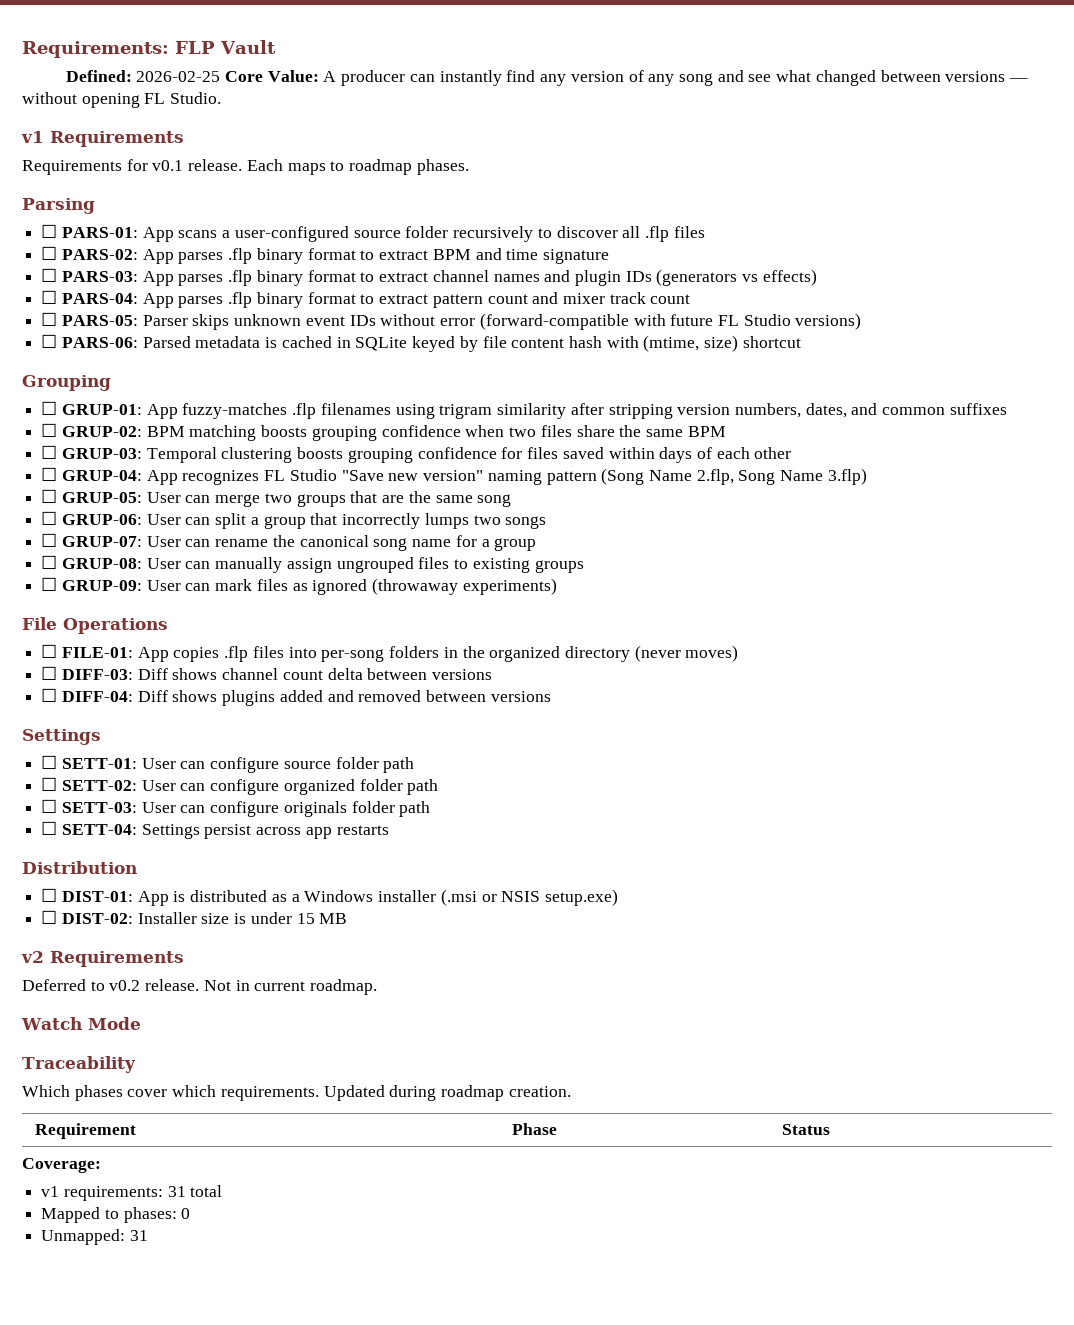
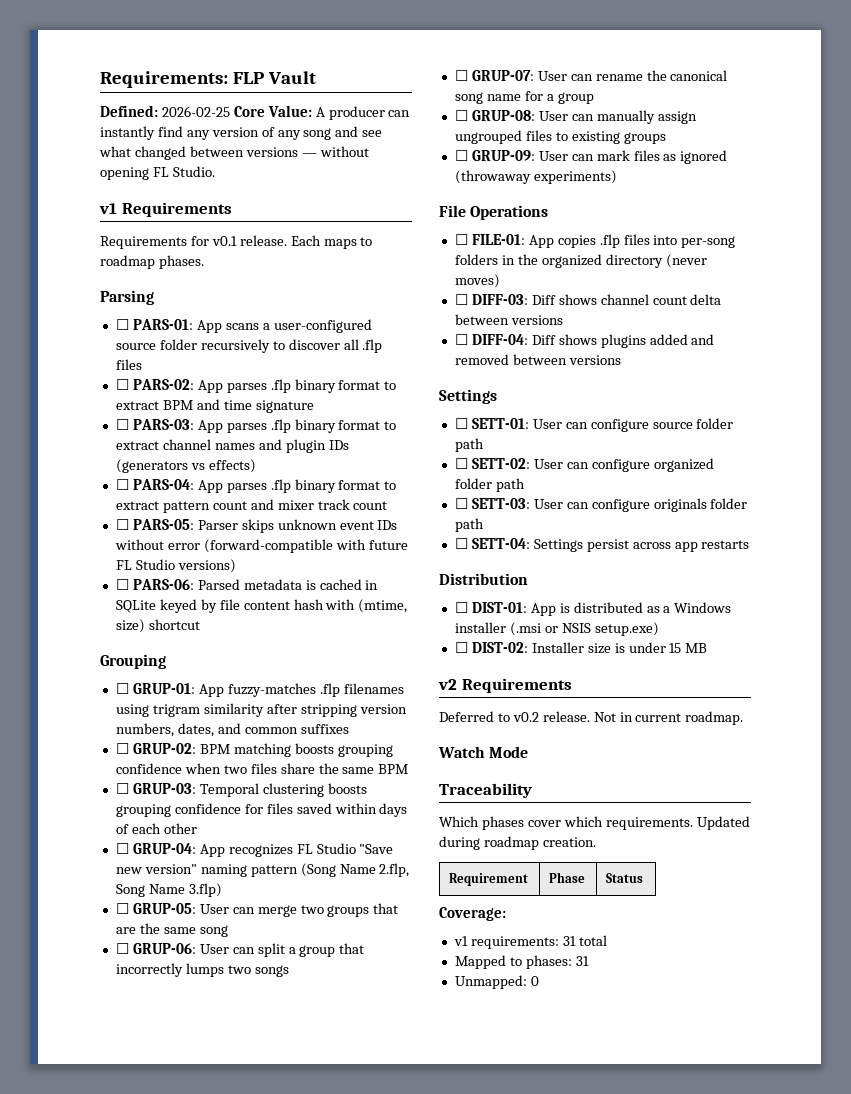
- Mapped to phases: 0
+ Mapped to phases: 31
- Unmapped: 31
+ Unmapped: 0

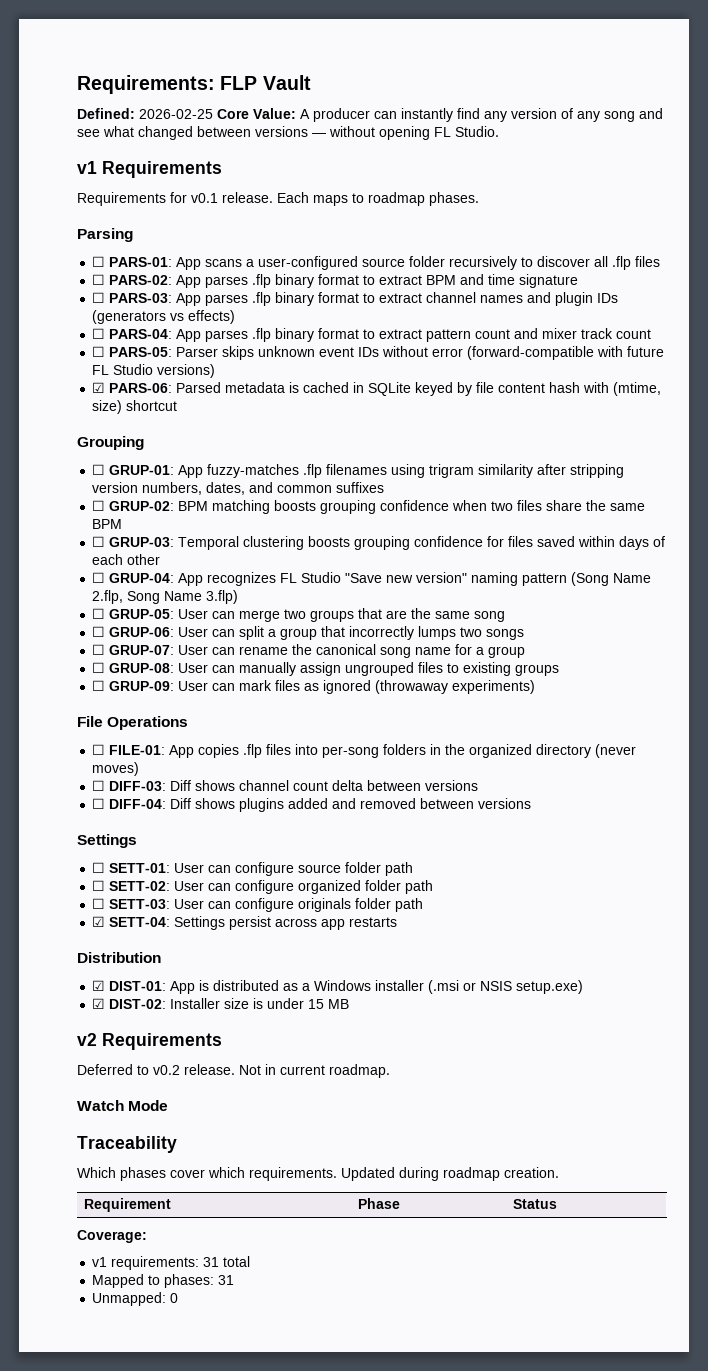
- ☐ PARS-06: Parsed metadata is cached in SQLite keyed by file content hash with (mtime, size) shortcut
+ ☑ PARS-06: Parsed metadata is cached in SQLite keyed by file content hash with (mtime, size) shortcut
- ☐ SETT-04: Settings persist across app restarts
+ ☑ SETT-04: Settings persist across app restarts
- ☐ DIST-01: App is distributed as a Windows installer (.msi or NSIS setup.exe)
+ ☑ DIST-01: App is distributed as a Windows installer (.msi or NSIS setup.exe)
- ☐ DIST-02: Installer size is under 15 MB
+ ☑ DIST-02: Installer size is under 15 MB

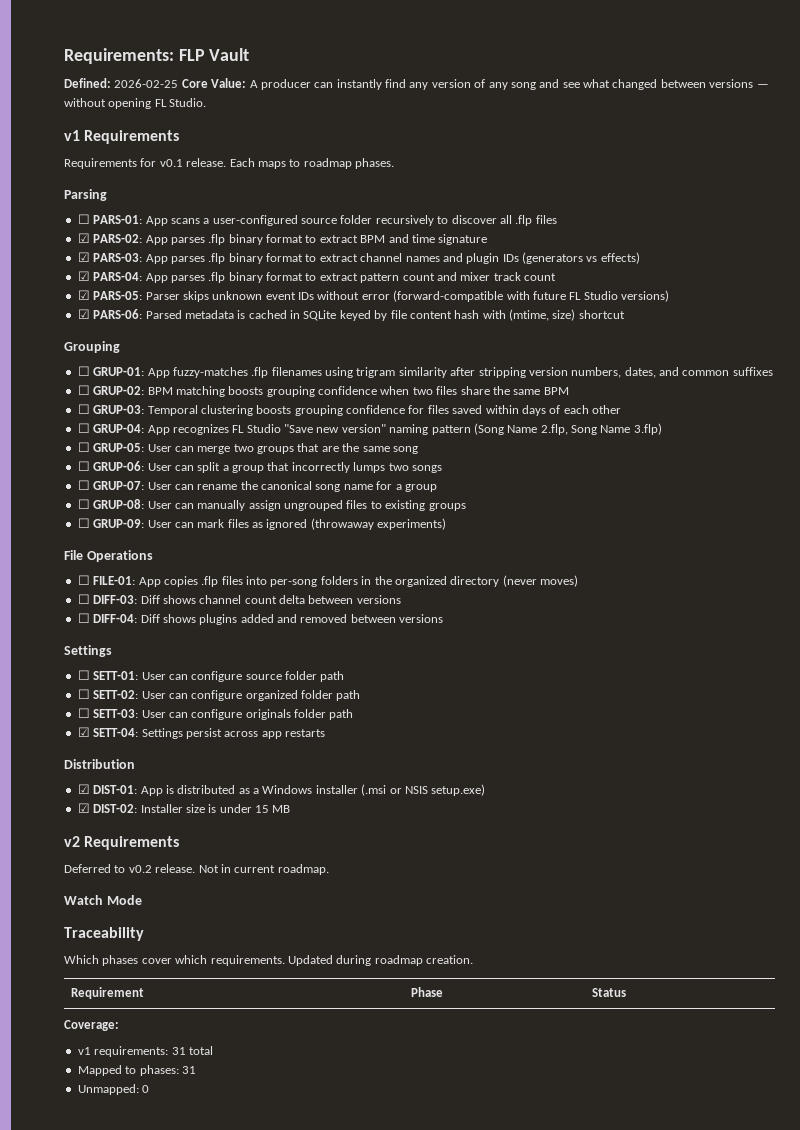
- ☐ PARS-02: App parses .flp binary format to extract BPM and time signature
+ ☑ PARS-02: App parses .flp binary format to extract BPM and time signature
- ☐ PARS-03: App parses .flp binary format to extract channel names and plugin IDs (generators vs effects)
+ ☑ PARS-03: App parses .flp binary format to extract channel names and plugin IDs (generators vs effects)
- ☐ PARS-04: App parses .flp binary format to extract pattern count and mixer track count
+ ☑ PARS-04: App parses .flp binary format to extract pattern count and mixer track count
- ☐ PARS-05: Parser skips unknown event IDs without error (forward-compatible with future FL Studio versions)
+ ☑ PARS-05: Parser skips unknown event IDs without error (forward-compatible with future FL Studio versions)

